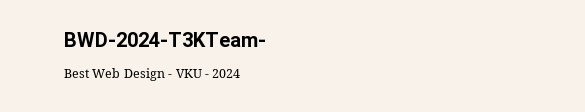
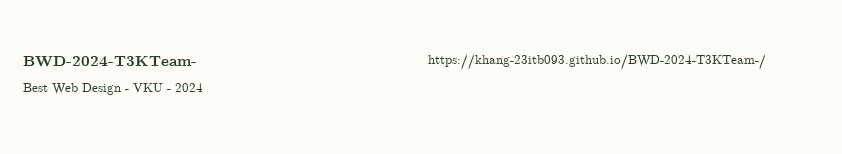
- Best Web Design - VKU - 2024
+ Best Web Design - VKU - 2024 https://khang-23itb093.github.io/BWD-2024-T3KTeam-/

